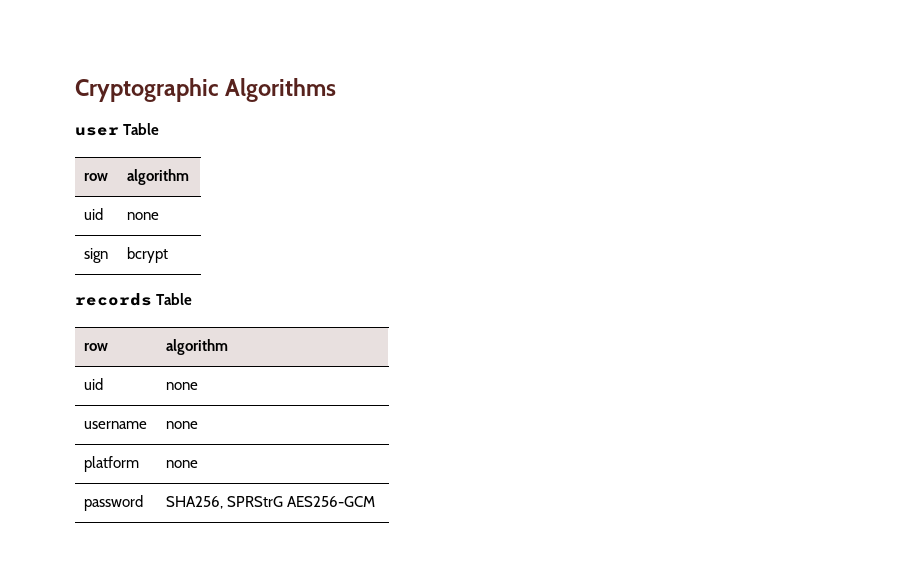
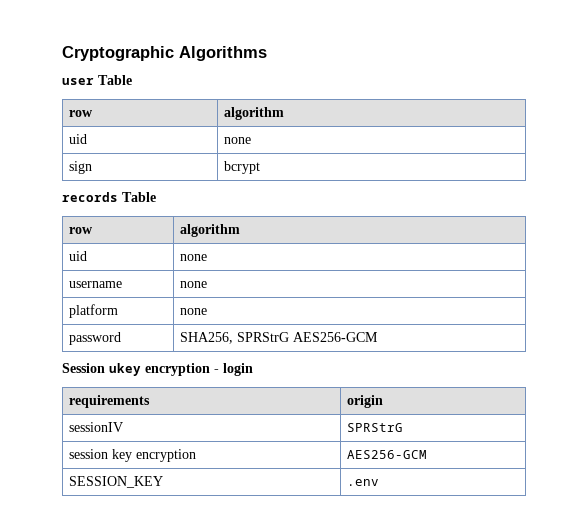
+ Session ukey encryption - login
+ requirements | origin
+ sessionIV | SPRStrG
+ session key encryption | AES256-GCM
+ SESSION_KEY | .env

